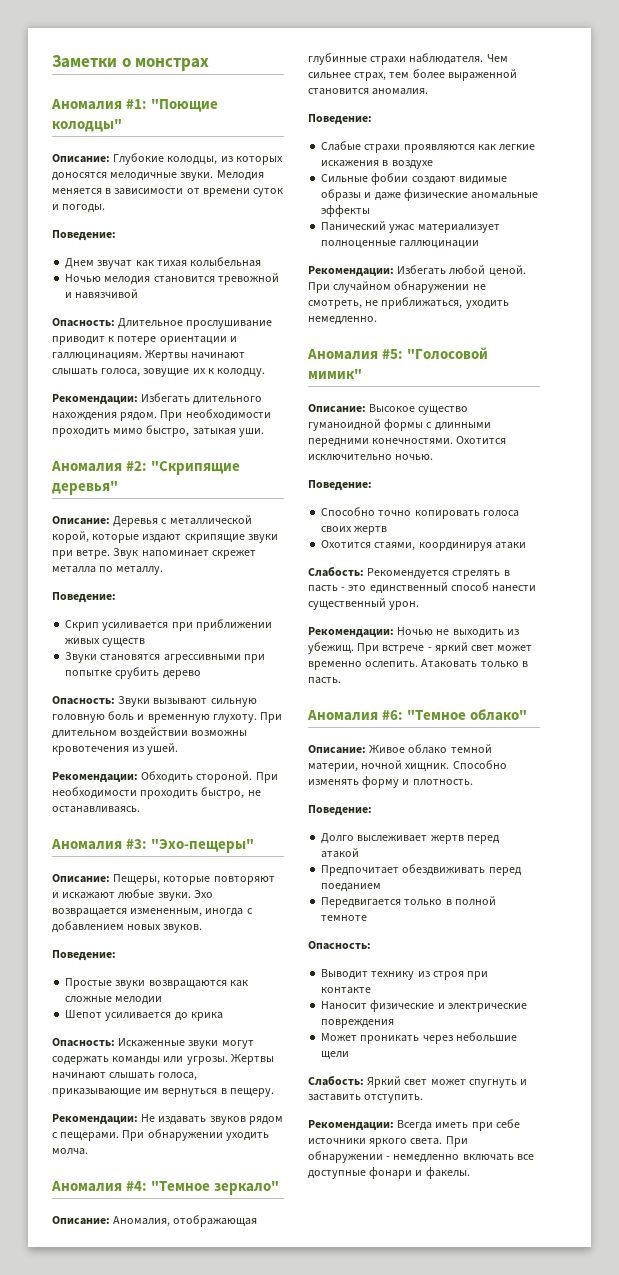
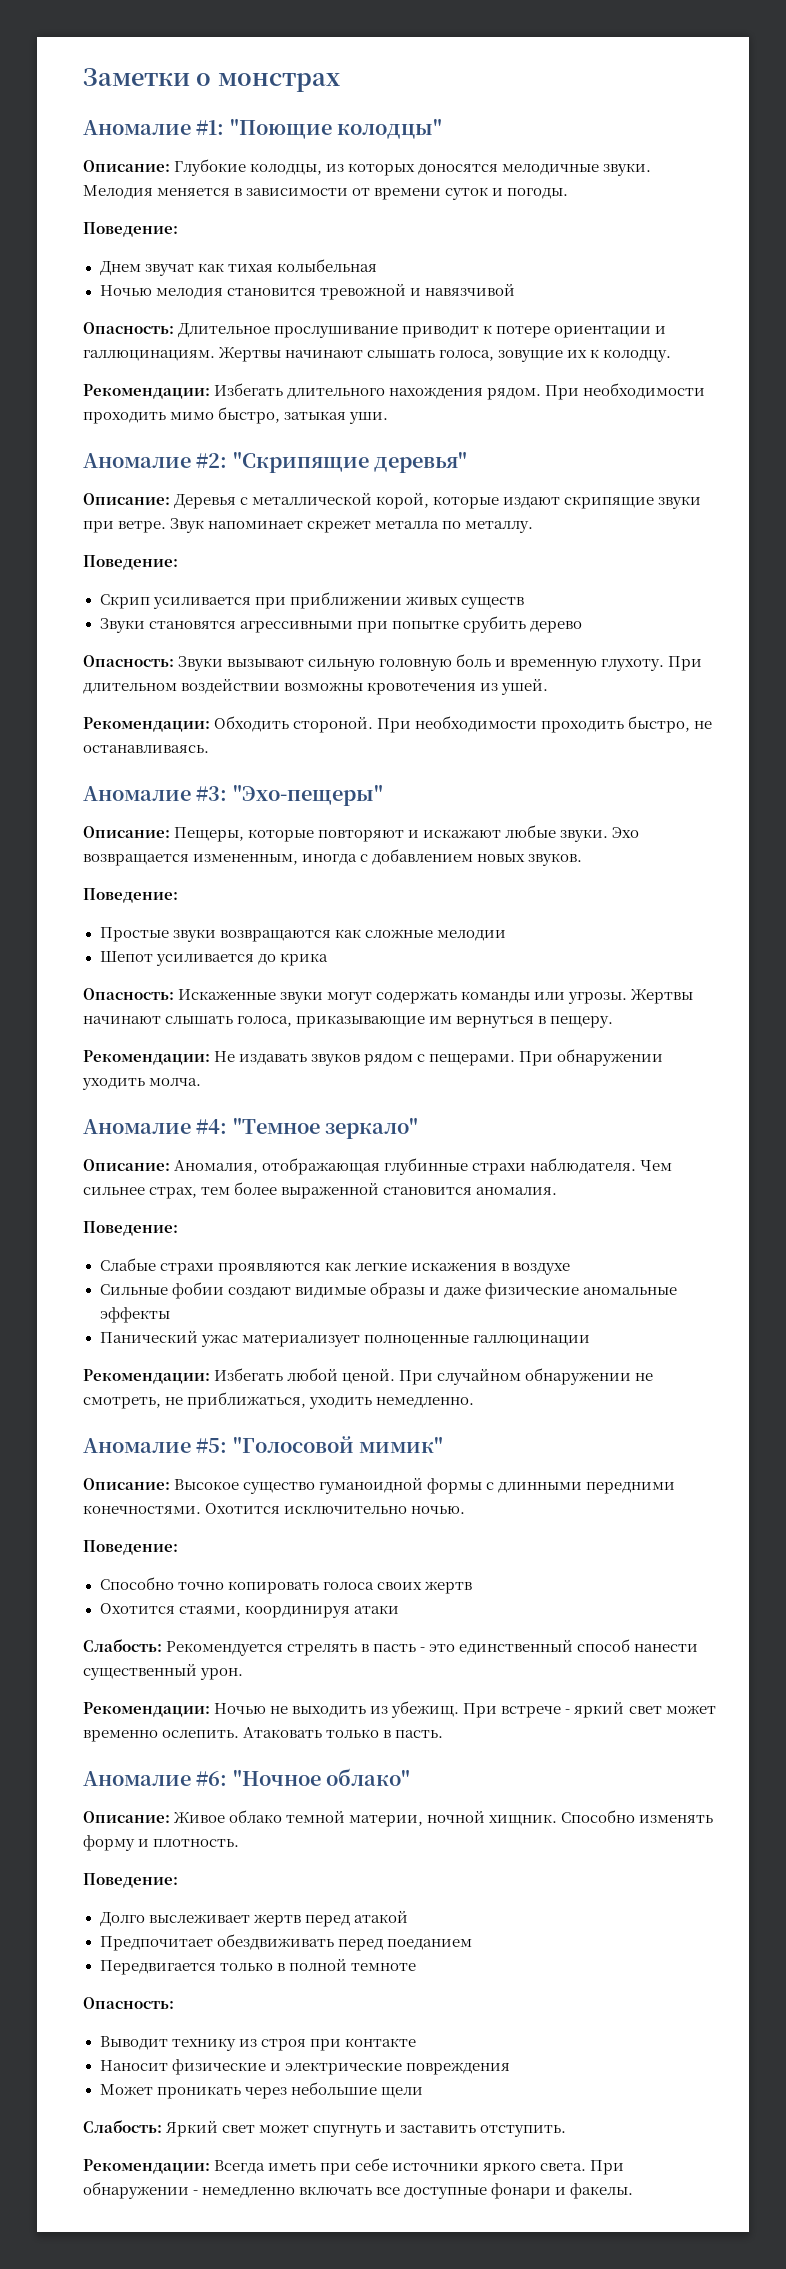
- Аномалия #1: "Поющие колодцы"
+ Аномалие #1: "Поющие колодцы"
- Аномалия #2: "Скрипящие деревья"
+ Аномалие #2: "Скрипящие деревья"
- Аномалия #3: "Эхо-пещеры"
+ Аномалие #3: "Эхо-пещеры"
- Аномалия #4: "Темное зеркало"
+ Аномалие #4: "Темное зеркало"
- Аномалия #5: "Голосовой мимик"
+ Аномалие #5: "Голосовой мимик"
- Аномалия #6: "Темное облако"
+ Аномалие #6: "Ночное облако"

